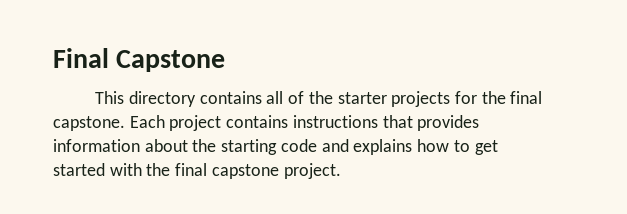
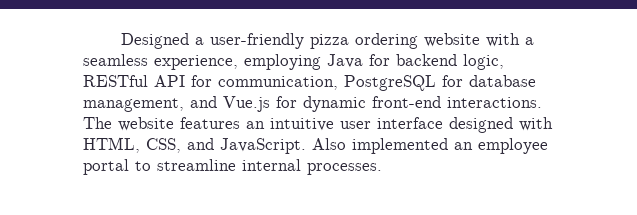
- Final Capstone
- This directory contains all of the starter projects for the final capstone. Each project contains instructions that provides information about the starting code and explains how to get started with the final capstone project.
+ Designed a user-friendly pizza ordering website with a seamless experience, employing Java for backend logic, RESTful API for communication, PostgreSQL for database management, and Vue.js for dynamic front-end interactions. The website features an intuitive user interface designed with HTML, CSS, and JavaScript. Also implemented an employee portal to streamline internal processes.

